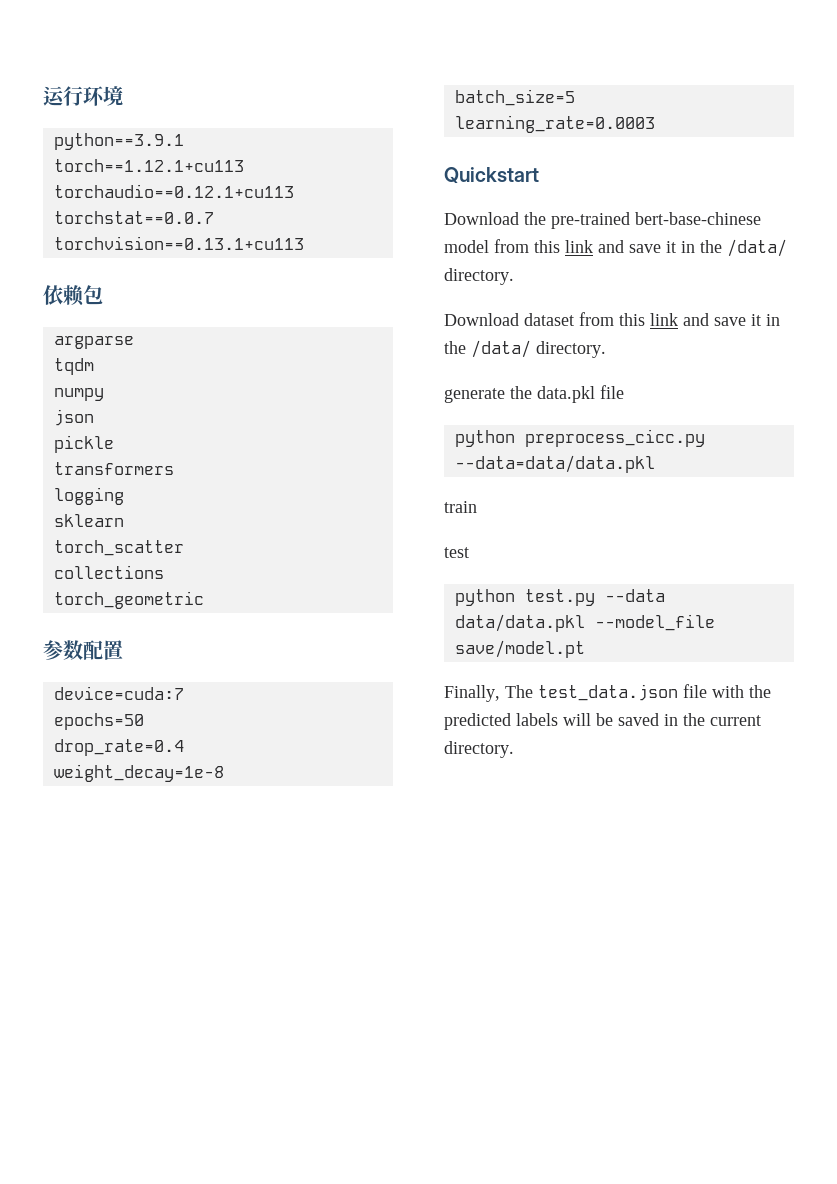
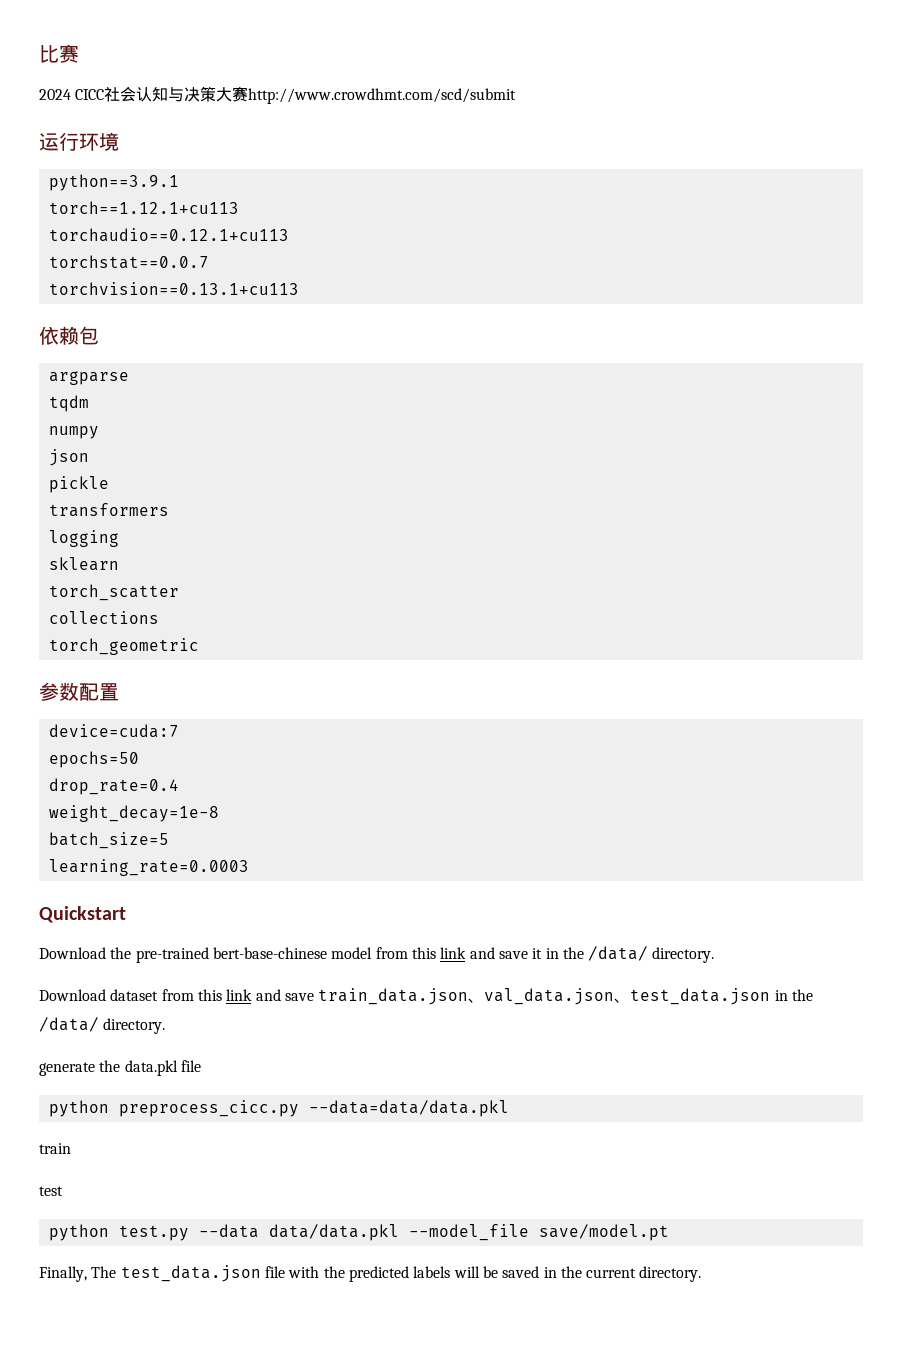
+ 比赛
+ 2024 CICC社会认知与决策大赛http://www.crowdhmt.com/scd/submit
- Download dataset from this link and save it in the /data/ directory.
+ Download dataset from this link and save train_data.json、val_data.json、test_data.json in the /data/ directory.

